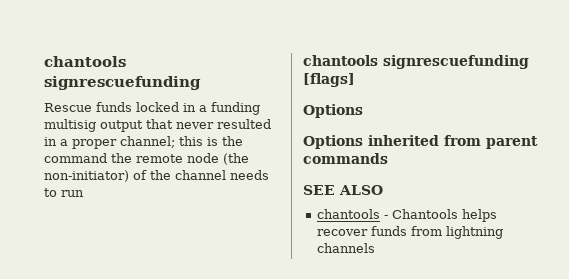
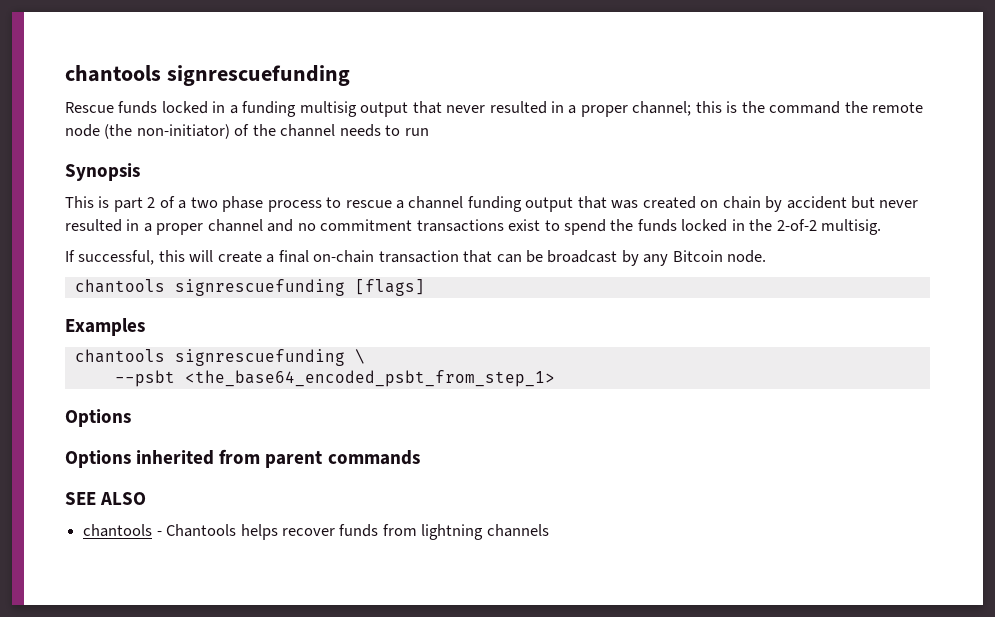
+ Synopsis
+ This is part 2 of a two phase process to rescue a channel funding output that was created on chain by accident but never resulted in a proper channel and no commitment transactions exist to spend the funds locked in the 2-of-2 multisig.
+ If successful, this will create a final on-chain transaction that can be broadcast by any Bitcoin node.
  chantools signrescuefunding [flags]
+ Examples
+ chantools signrescuefunding \
+ --psbt <the_base64_encoded_psbt_from_step_1>

